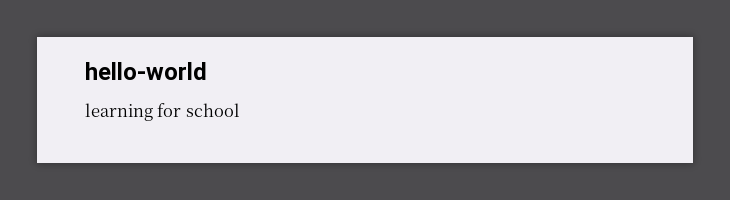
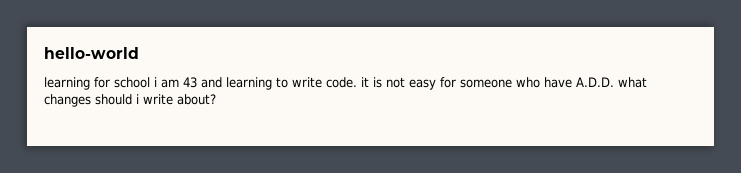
- learning for school
+ learning for school i am 43 and learning to write code. it is not easy for someone who have A.D.D. what changes should i write about?

